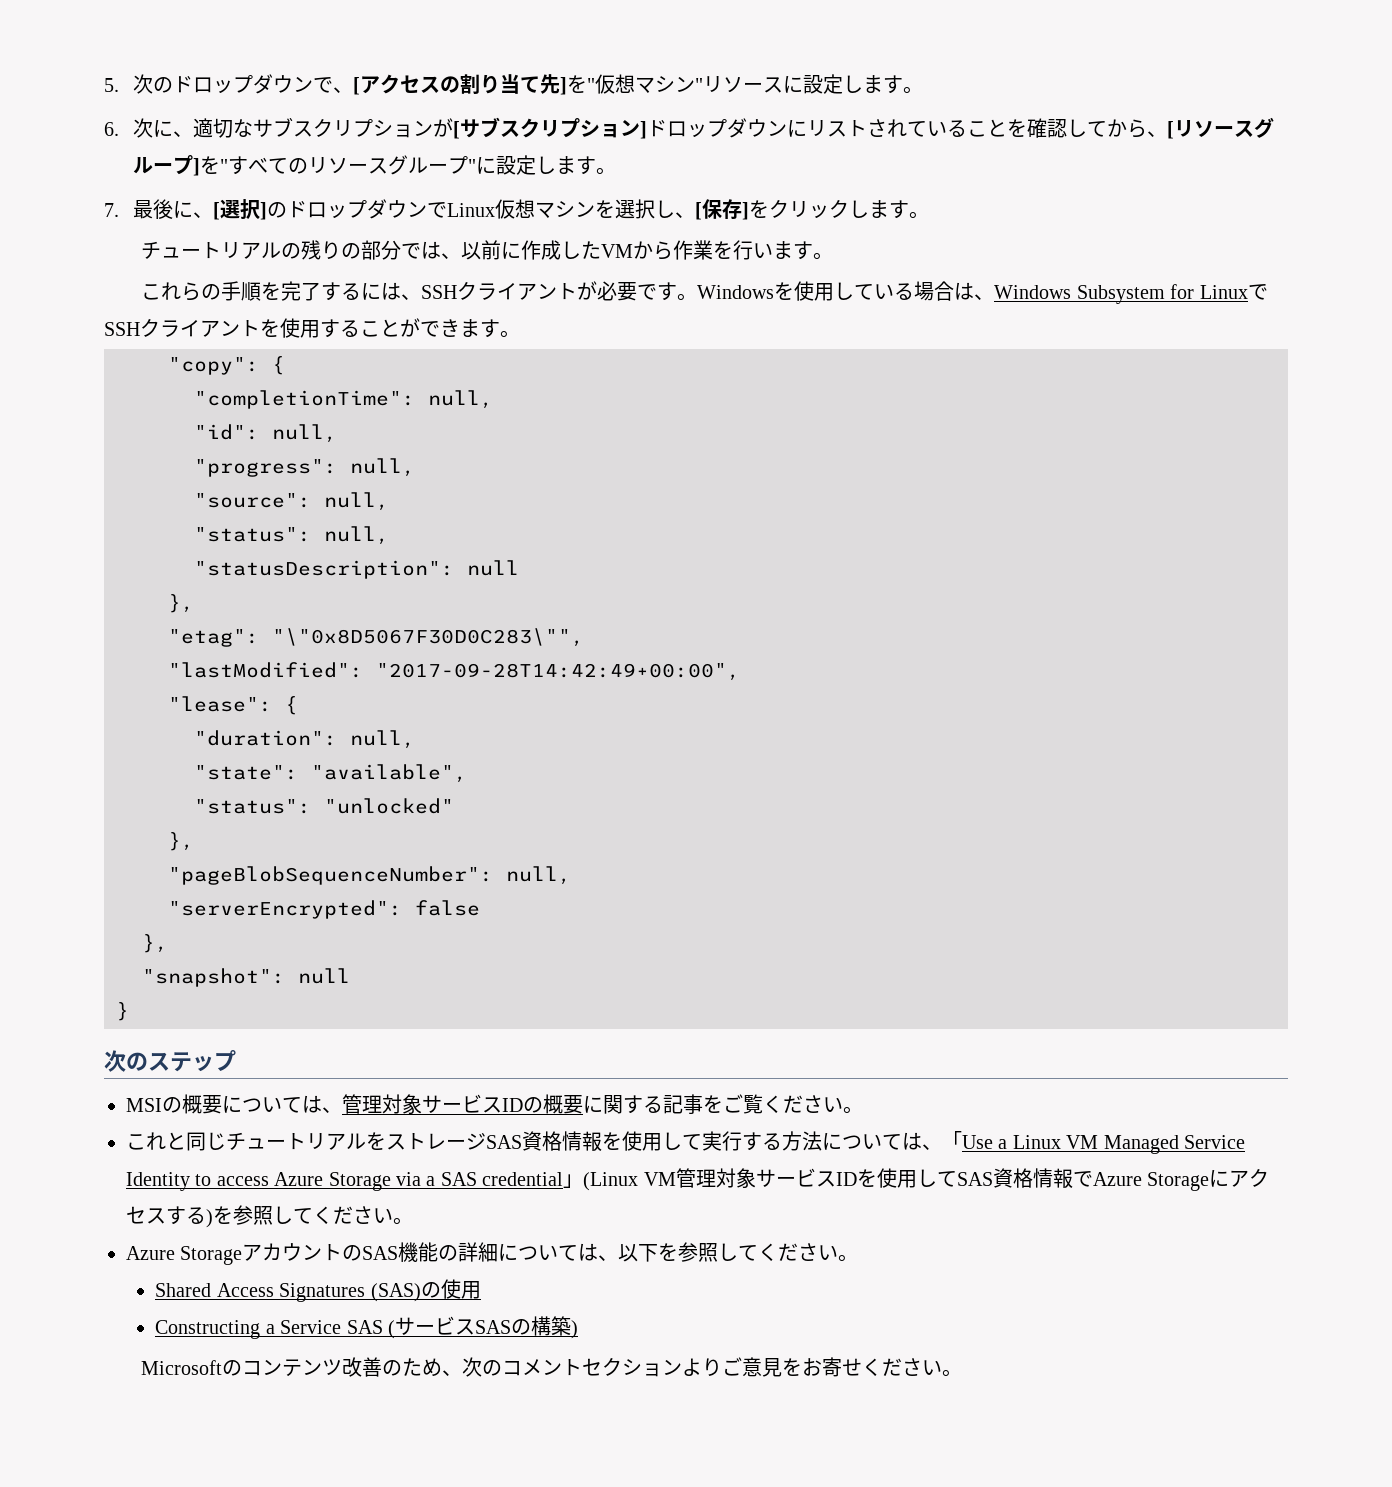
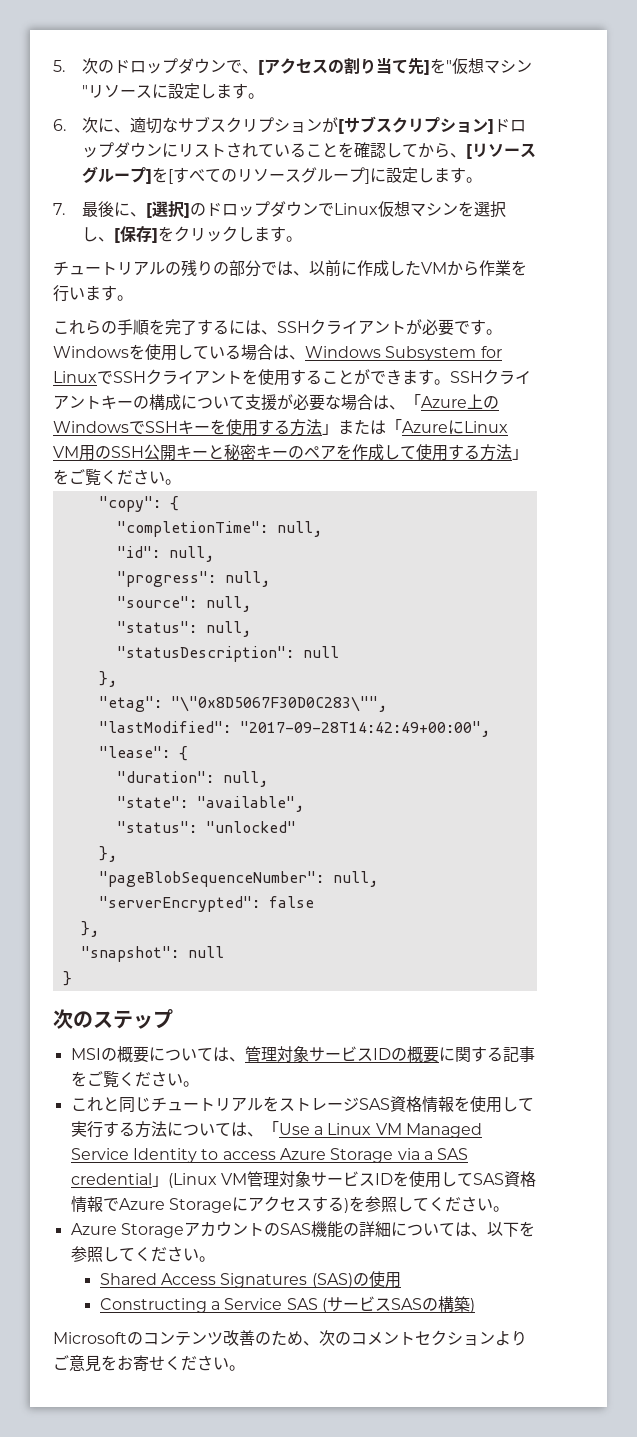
- 6.次に、適切なサブスクリプションが[サブスクリプション]ドロップダウンにリストされていることを確認してから、[リソースグループ]を"すべてのリソースグループ"に設定します。
+ 6.次に、適切なサブスクリプションが[サブスクリプション]ドロップダウンにリストされていることを確認してから、[リソースグループ]を[すべてのリソースグループ]に設定します。
+ SSHクライアントキーの構成について支援が必要な場合は、「Azure上のWindowsでSSHキーを使用する方法」または「AzureにLinux VM用のSSH公開キーと秘密キーのペアを作成して使用する方法」をご覧ください。

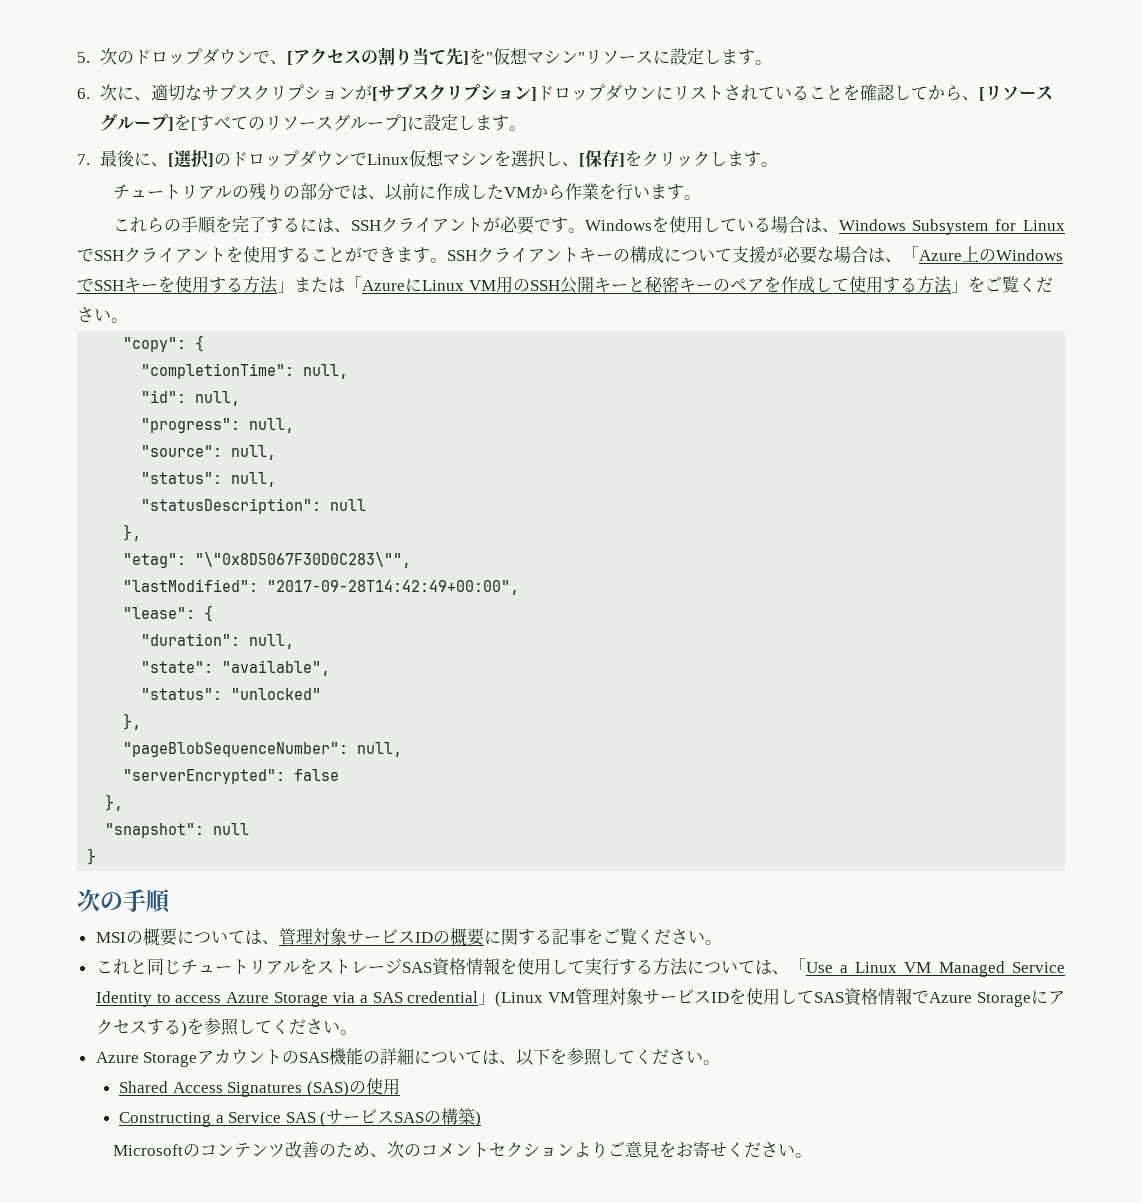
- 次のステップ
+ 次の手順

